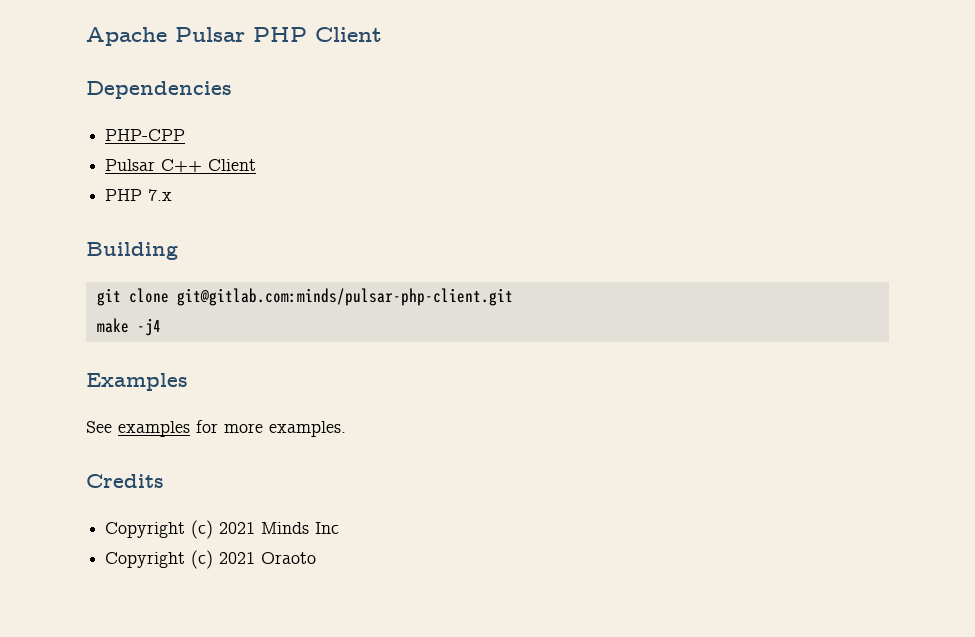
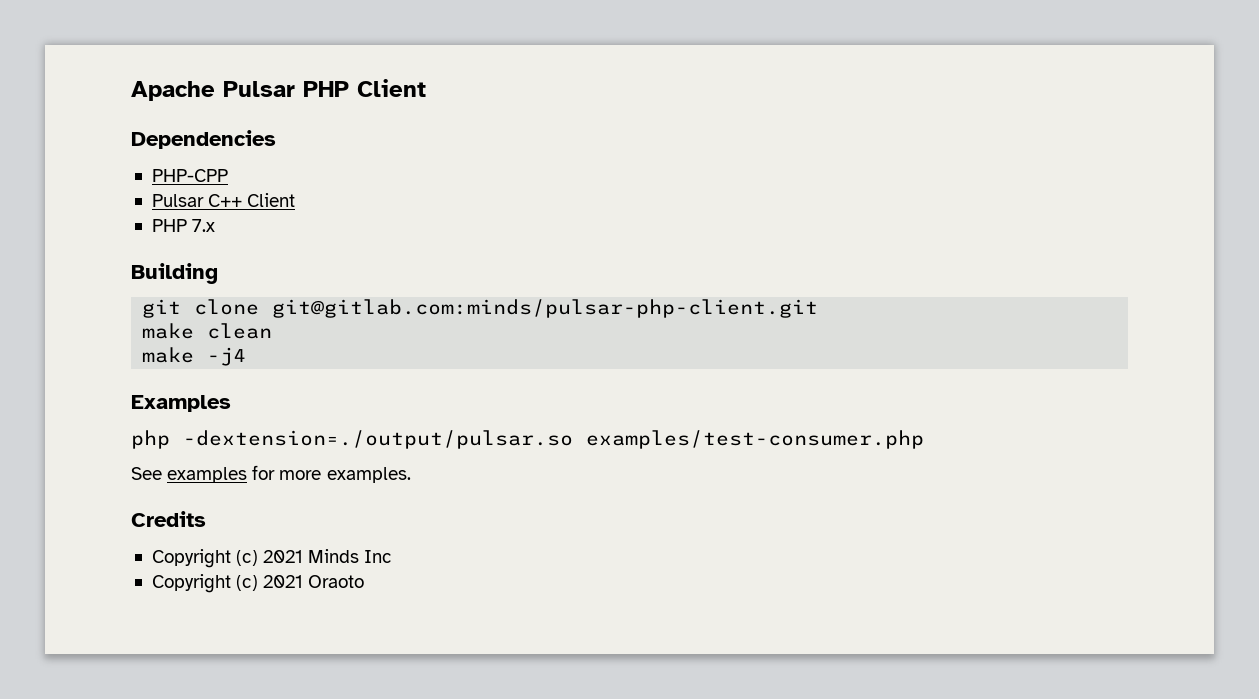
+ make clean
+ php -dextension=./output/pulsar.so examples/test-consumer.php

